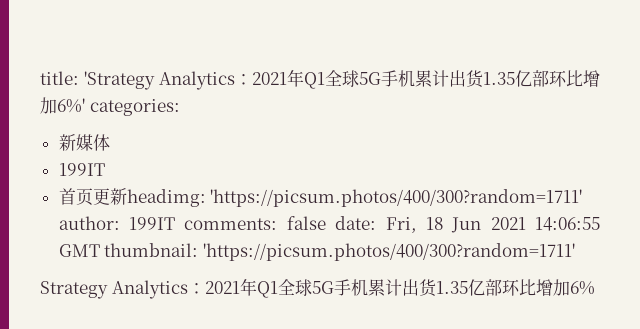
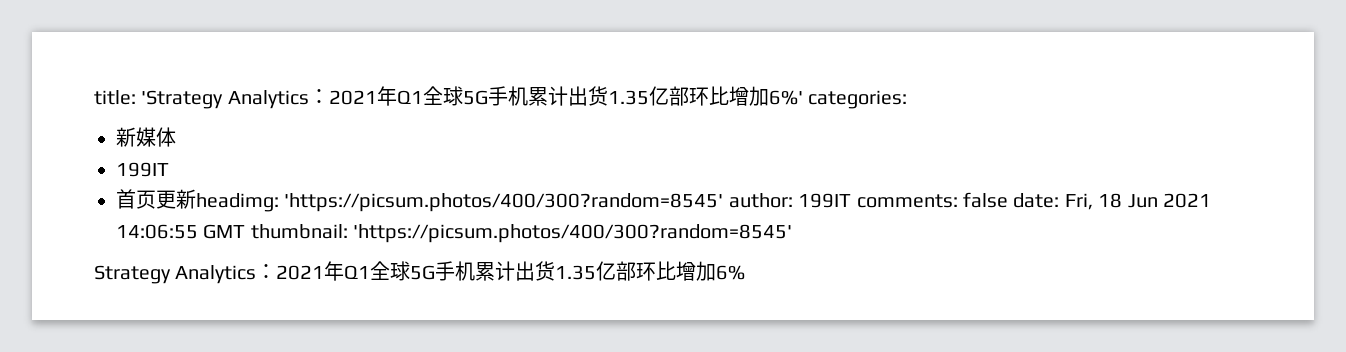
- 首页更新headimg: 'https://picsum.photos/400/300?random=1711' author: 199IT comments: false date: Fri, 18 Jun 2021 14:06:55 GMT thumbnail: 'https://picsum.photos/400/300?random=1711'
+ 首页更新headimg: 'https://picsum.photos/400/300?random=8545' author: 199IT comments: false date: Fri, 18 Jun 2021 14:06:55 GMT thumbnail: 'https://picsum.photos/400/300?random=8545'

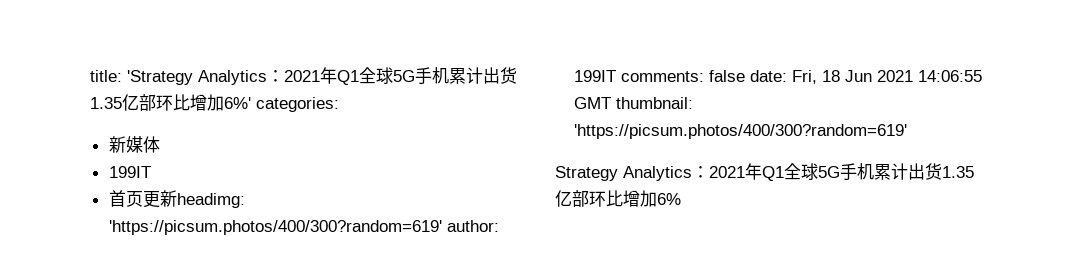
- 首页更新headimg: 'https://picsum.photos/400/300?random=8545' author: 199IT comments: false date: Fri, 18 Jun 2021 14:06:55 GMT thumbnail: 'https://picsum.photos/400/300?random=8545'
+ 首页更新headimg: 'https://picsum.photos/400/300?random=619' author: 199IT comments: false date: Fri, 18 Jun 2021 14:06:55 GMT thumbnail: 'https://picsum.photos/400/300?random=619'

